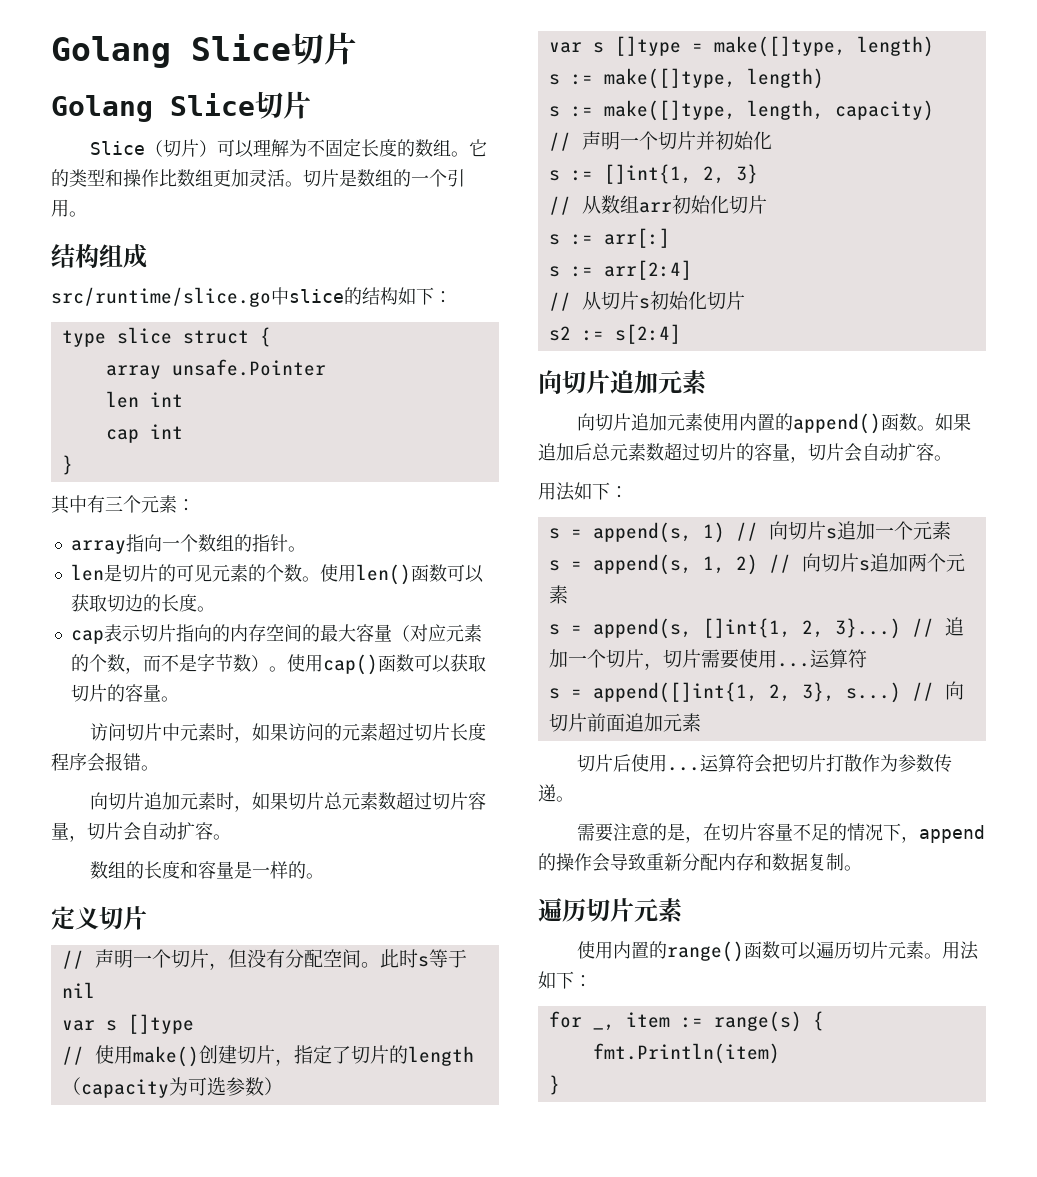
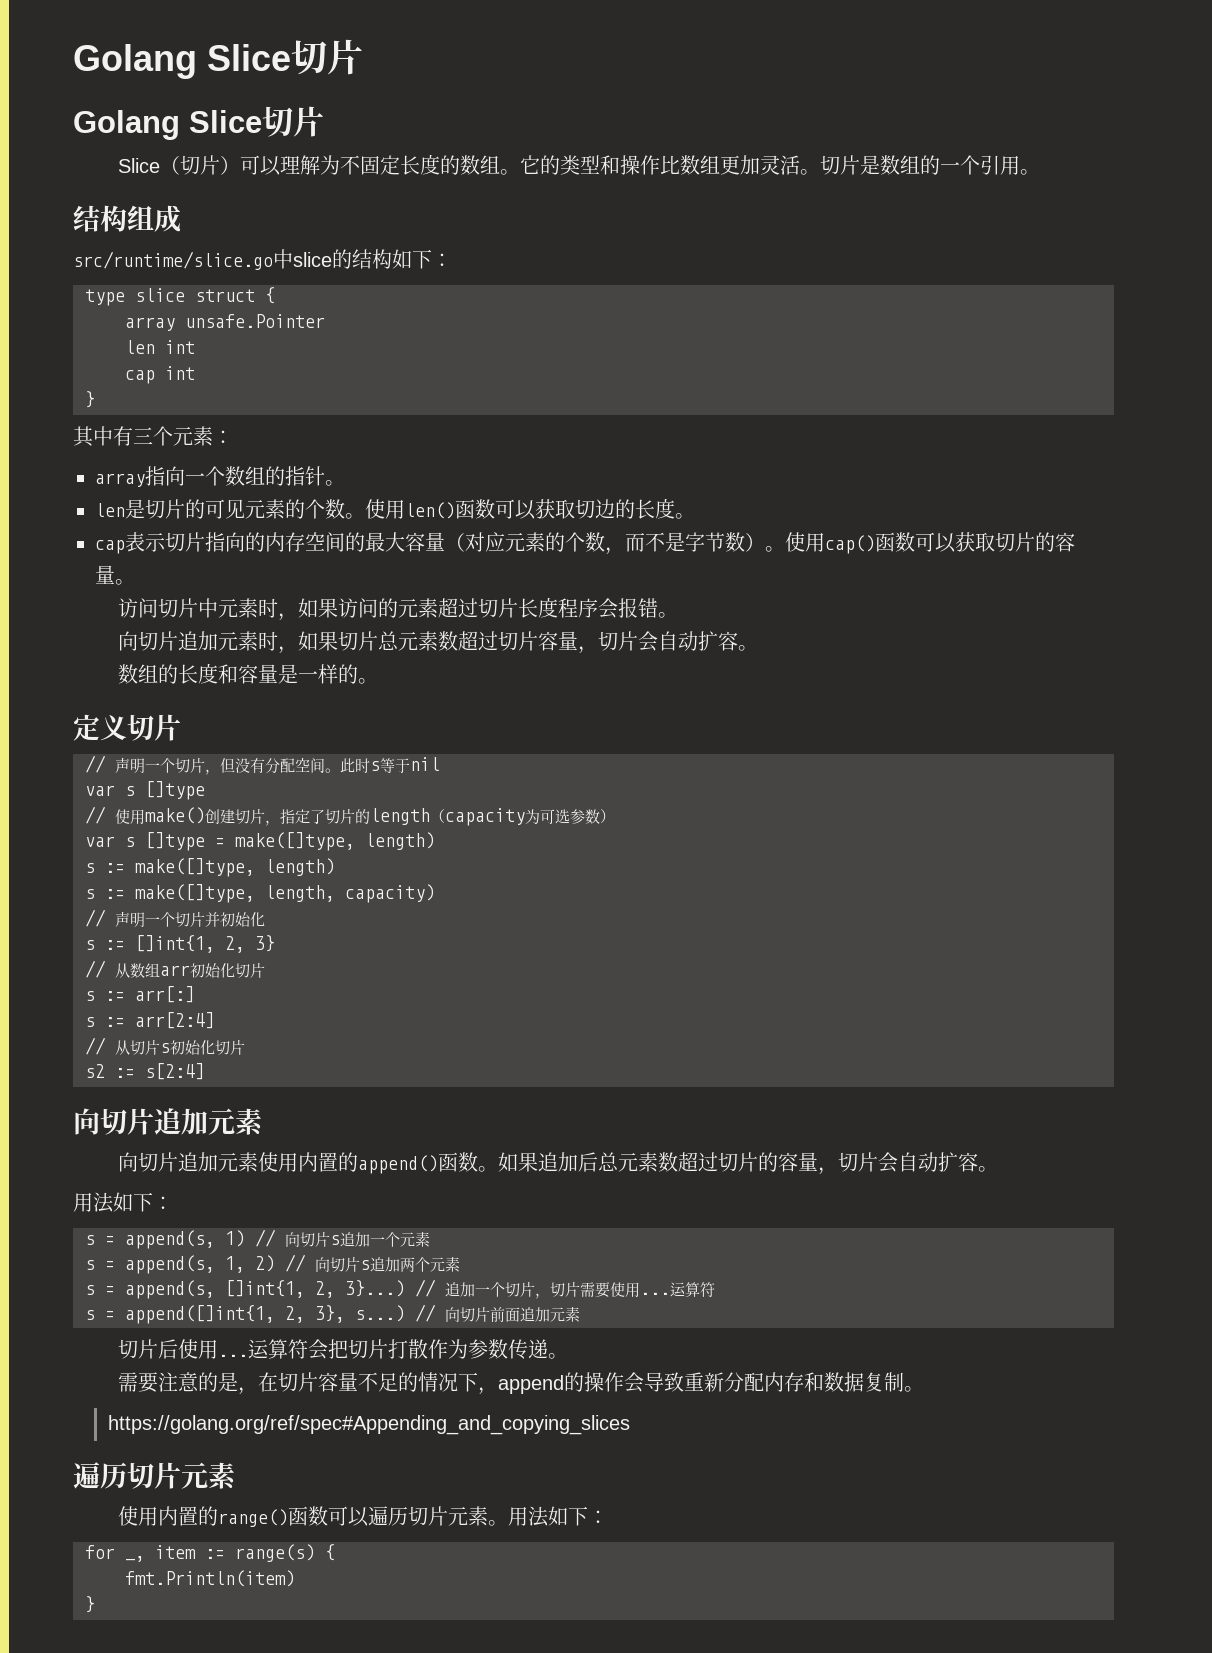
+ https://golang.org/ref/spec#Appending_and_copying_slices

